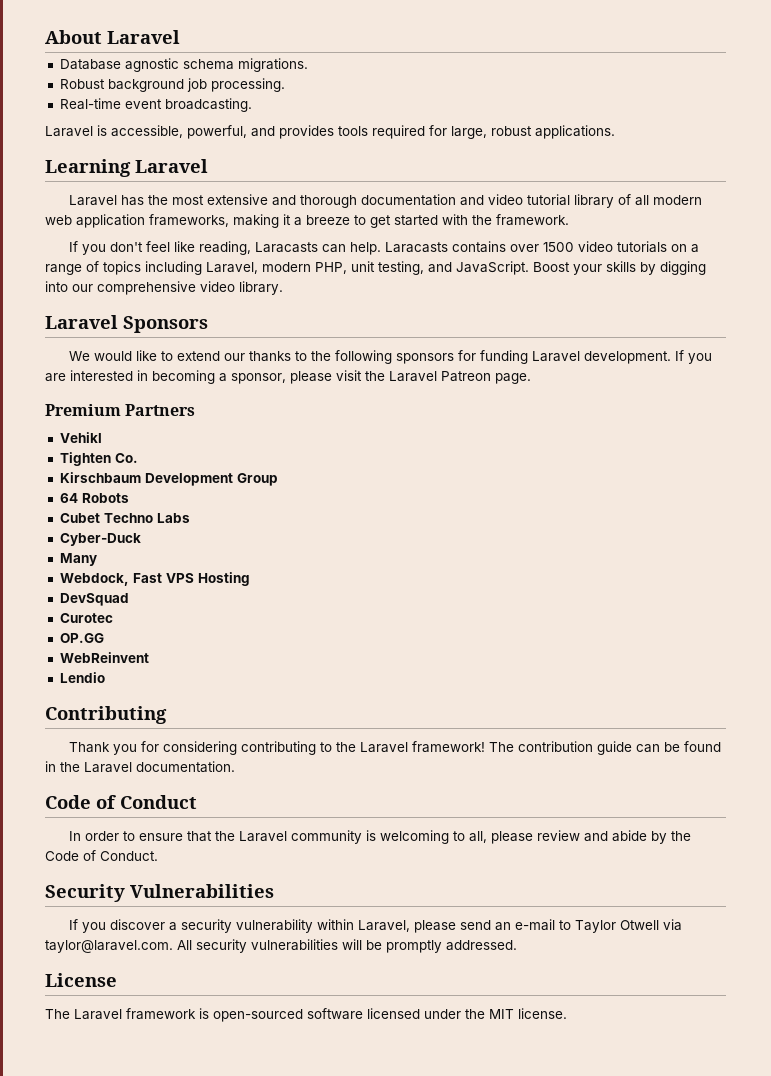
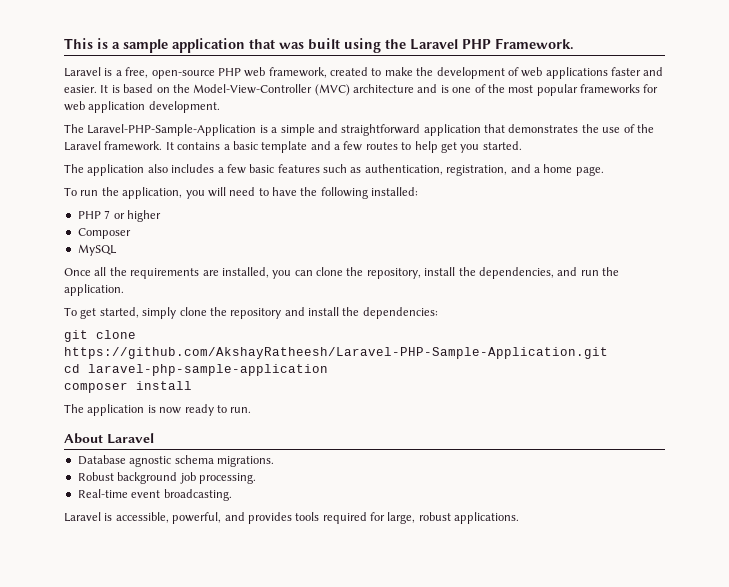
+ This is a sample application that was built using the Laravel PHP Framework.
+ Laravel is a free, open-source PHP web framework, created to make the development of web applications faster and easier. It is based on the Model-View-Controller (MVC) architecture and is one of the most popular frameworks for web application development.
+ The Laravel-PHP-Sample-Application is a simple and straightforward application that demonstrates the use of the Laravel framework. It contains a basic template and a few routes to help get you started.
+ The application also includes a few basic features such as authentication, registration, and a home page.
+ To run the application, you will need to have the following installed:
+ PHP 7 or higher
+ Composer
+ MySQL
+ Once all the requirements are installed, you can clone the repository, install the dependencies, and run the application.
+ To get started, simply clone the repository and install the dependencies:
+ git clone https://github.com/AkshayRatheesh/Laravel-PHP-Sample-Application.git
+ cd laravel-php-sample-application
+ composer install
+ The application is now ready to run.
- Learning Laravel
- Laravel has the most extensive and thorough documentation and video tutorial library of all modern web application frameworks, making it a breeze to get started with the framework.
- If you don't feel like reading, Laracasts can help. Laracasts contains over 1500 video tutorials on a range of topics including Laravel, modern PHP, unit testing, and JavaScript. Boost your skills by digging into our comprehensive video library.
- Laravel Sponsors
- We would like to extend our thanks to the following sponsors for funding Laravel development. If you are interested in becoming a sponsor, please visit the Laravel Patreon page.
- Premium Partners
- Vehikl
- Tighten Co.
- Kirschbaum Development Group
- 64 Robots
- Cubet Techno Labs
- Cyber-Duck
- Many
- Webdock, Fast VPS Hosting
- DevSquad
- Curotec
- OP.GG
- WebReinvent
- Lendio
- Contributing
- Thank you for considering contributing to the Laravel framework! The contribution guide can be found in the Laravel documentation.
- Code of Conduct
- In order to ensure that the Laravel community is welcoming to all, please review and abide by the Code of Conduct.
- Security Vulnerabilities
- If you discover a security vulnerability within Laravel, please send an e-mail to Taylor Otwell via taylor@laravel.com. All security vulnerabilities will be promptly addressed.
- License
- The Laravel framework is open-sourced software licensed under the MIT license.

